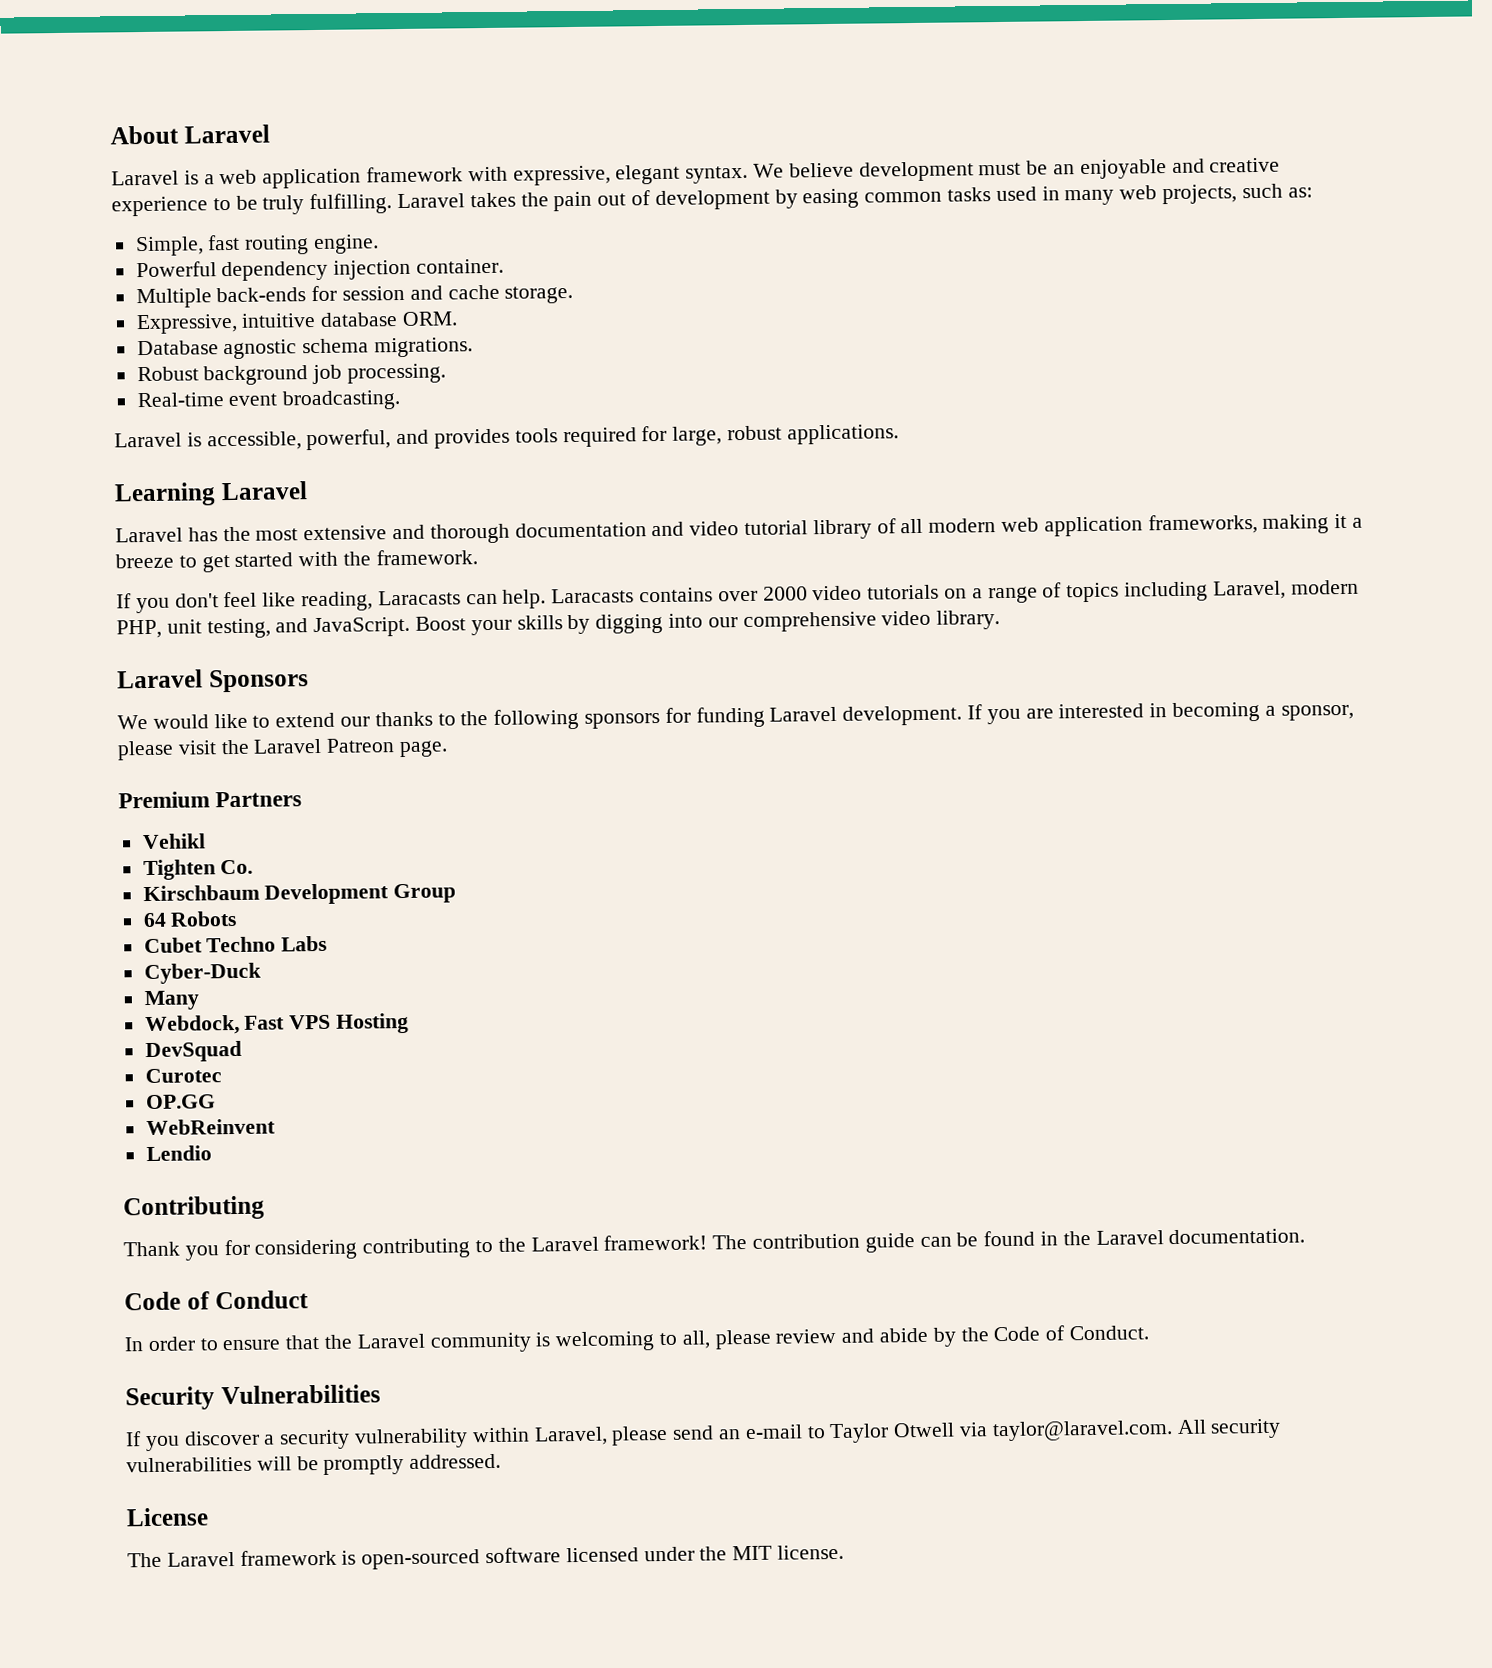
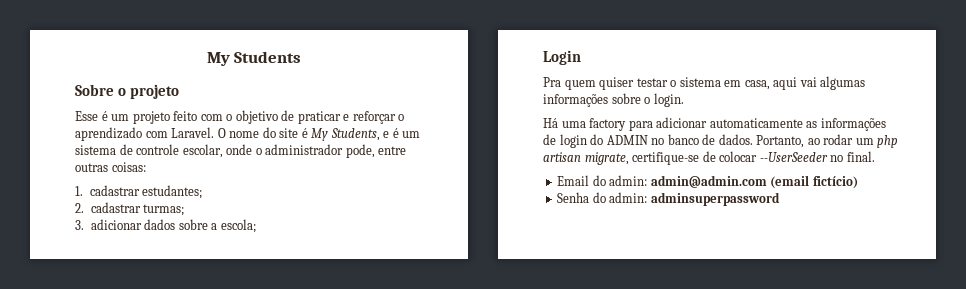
- About Laravel
- Laravel is a web application framework with expressive, elegant syntax. We believe development must be an enjoyable and creative experience to be truly fulfilling. Laravel takes the pain out of development by easing common tasks used in many web projects, such as:
- Simple, fast routing engine.
- Powerful dependency injection container.
- Multiple back-ends for session and cache storage.
- Expressive, intuitive database ORM.
- Database agnostic schema migrations.
- Robust background job processing.
- Real-time event broadcasting.
- Laravel is accessible, powerful, and provides tools required for large, robust applications.
- Learning Laravel
- Laravel has the most extensive and thorough documentation and video tutorial library of all modern web application frameworks, making it a breeze to get started with the framework.
- If you don't feel like reading, Laracasts can help. Laracasts contains over 2000 video tutorials on a range of topics including Laravel, modern PHP, unit testing, and JavaScript. Boost your skills by digging into our comprehensive video library.
- Laravel Sponsors
- We would like to extend our thanks to the following sponsors for funding Laravel development. If you are interested in becoming a sponsor, please visit the Laravel Patreon page.
- Premium Partners
- Vehikl
- Tighten Co.
- Kirschbaum Development Group
- 64 Robots
- Cubet Techno Labs
- Cyber-Duck
- Many
- Webdock, Fast VPS Hosting
- DevSquad
- Curotec
- OP.GG
- WebReinvent
- Lendio
- Contributing
- Thank you for considering contributing to the Laravel framework! The contribution guide can be found in the Laravel documentation.
- Code of Conduct
- In order to ensure that the Laravel community is welcoming to all, please review and abide by the Code of Conduct.
- Security Vulnerabilities
- If you discover a security vulnerability within Laravel, please send an e-mail to Taylor Otwell via taylor@laravel.com. All security vulnerabilities will be promptly addressed.
- License
- The Laravel framework is open-sourced software licensed under the MIT license.
+ My Students
+ Sobre o projeto
+ Esse é um projeto feito com o objetivo de praticar e reforçar o aprendizado com Laravel. O nome do site é My Students, e é um sistema de controle escolar, onde o administrador pode, entre outras coisas:
+ 1. cadastrar estudantes;
+ 2. cadastrar turmas;
+ 3. adicionar dados sobre a escola;
+ Login
+ Pra quem quiser testar o sistema em casa, aqui vai algumas informações sobre o login.
+ Há uma factory para adicionar automaticamente as informações de login do ADMIN no banco de dados. Portanto, ao rodar um php artisan migrate, certifique-se de colocar --UserSeeder no final.
+ Email do admin: admin@admin.com (email fictício)
+ Senha do admin: adminsuperpassword

